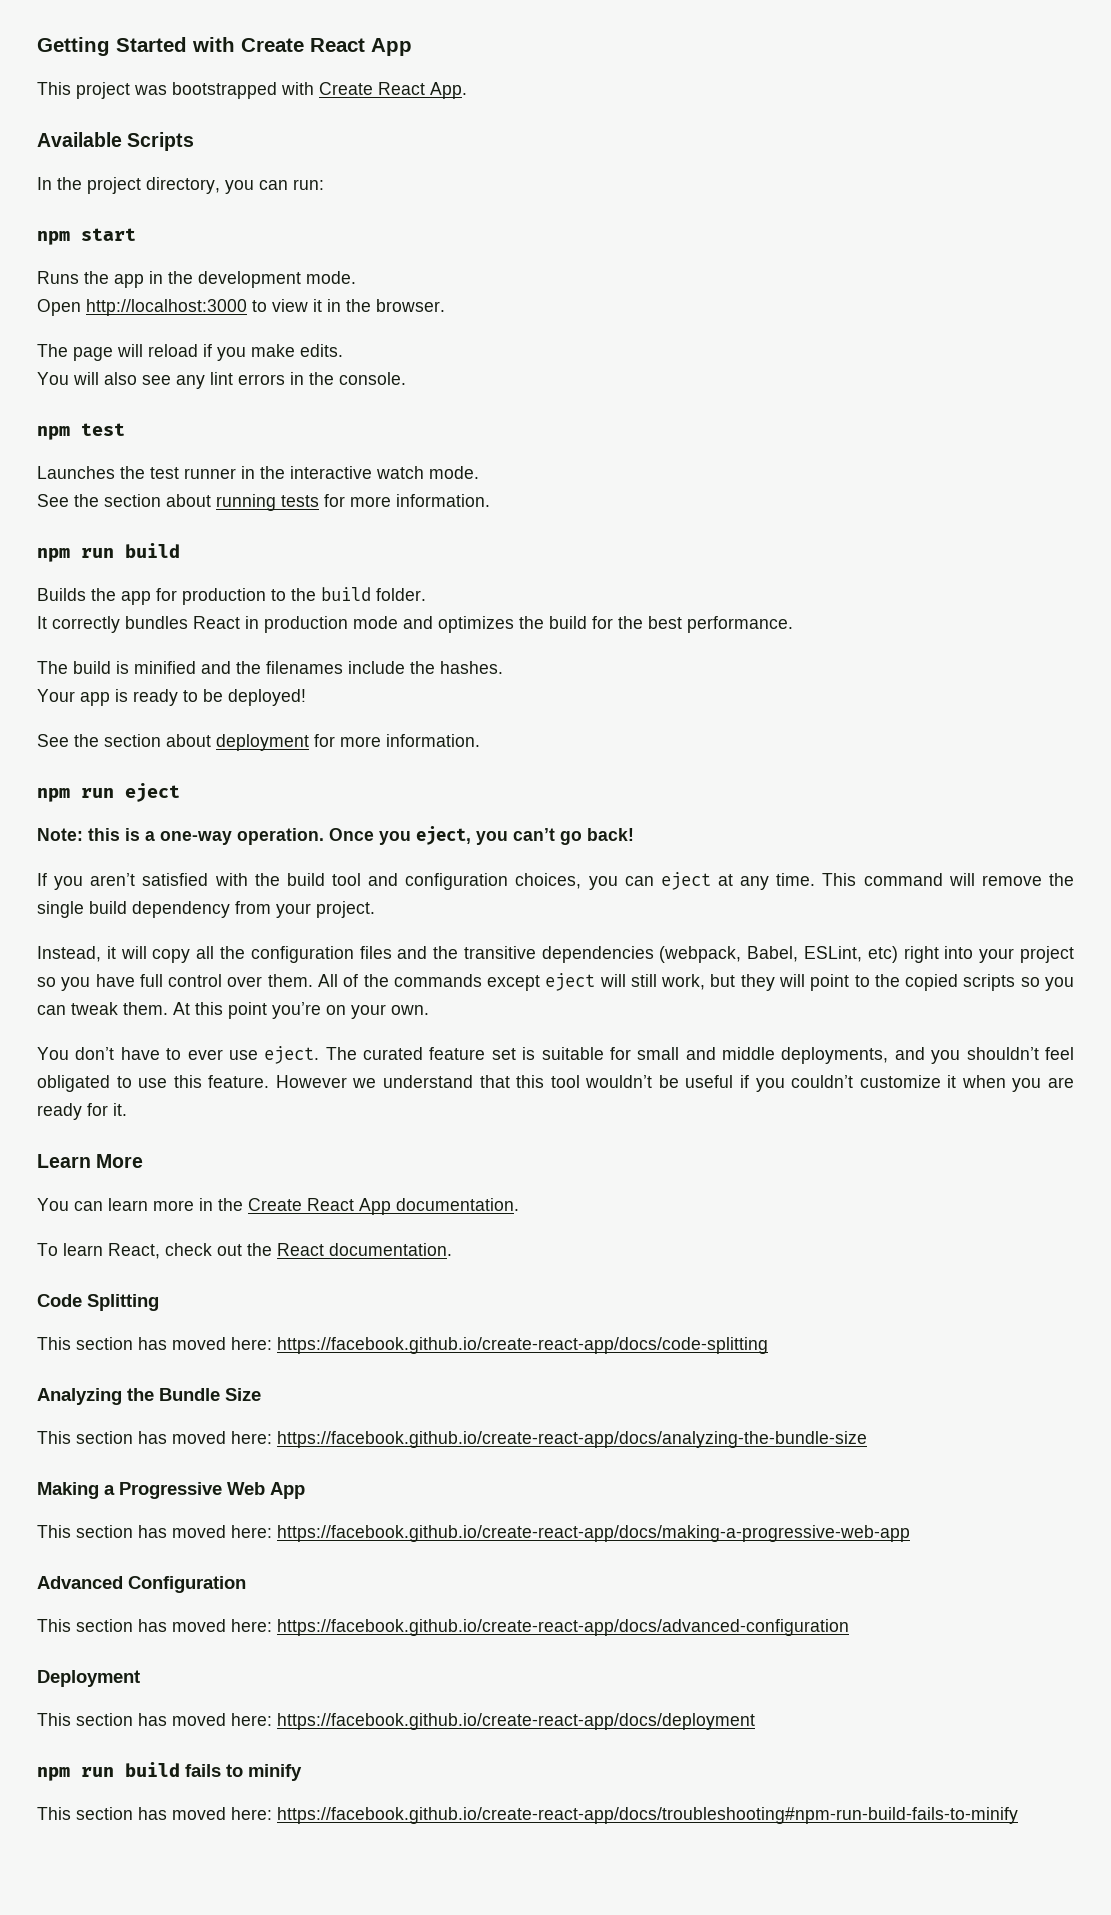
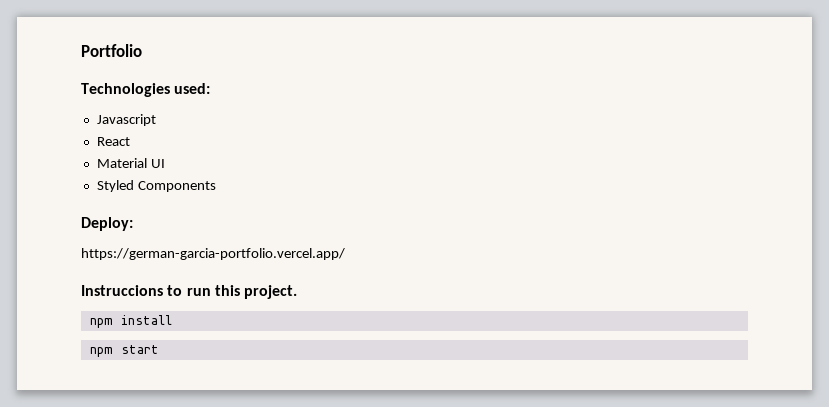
- Getting Started with Create React App
- This project was bootstrapped with Create React App.
- Available Scripts
- In the project directory, you can run:
+ Portfolio
+ Technologies used:
+ Javascript
+ React
+ Material UI
+ Styled Components
+ Deploy:
+ https://german-garcia-portfolio.vercel.app/
+ Instruccions to run this project.
+ npm install
  npm start
- Runs the app in the development mode.
- Open http://localhost:3000 to view it in the browser.
- The page will reload if you make edits.
- You will also see any lint errors in the console.
- npm test
- Launches the test runner in the interactive watch mode.
- See the section about running tests for more information.
- npm run build
- Builds the app for production to the build folder.
- It correctly bundles React in production mode and optimizes the build for the best performance.
- The build is minified and the filenames include the hashes.
- Your app is ready to be deployed!
- See the section about deployment for more information.
- npm run eject
- Note: this is a one-way operation. Once you eject, you can’t go back!
- If you aren’t satisfied with the build tool and configuration choices, you can eject at any time. This command will remove the single build dependency from your project.
- Instead, it will copy all the configuration files and the transitive dependencies (webpack, Babel, ESLint, etc) right into your project so you have full control over them. All of the commands except eject will still work, but they will point to the copied scripts so you can tweak them. At this point you’re on your own.
- You don’t have to ever use eject. The curated feature set is suitable for small and middle deployments, and you shouldn’t feel obligated to use this feature. However we understand that this tool wouldn’t be useful if you couldn’t customize it when you are ready for it.
- Learn More
- You can learn more in the Create React App documentation.
- To learn React, check out the React documentation.
- Code Splitting
- This section has moved here: https://facebook.github.io/create-react-app/docs/code-splitting
- Analyzing the Bundle Size
- This section has moved here: https://facebook.github.io/create-react-app/docs/analyzing-the-bundle-size
- Making a Progressive Web App
- This section has moved here: https://facebook.github.io/create-react-app/docs/making-a-progressive-web-app
- Advanced Configuration
- This section has moved here: https://facebook.github.io/create-react-app/docs/advanced-configuration
- Deployment
- This section has moved here: https://facebook.github.io/create-react-app/docs/deployment
- npm run build fails to minify
- This section has moved here: https://facebook.github.io/create-react-app/docs/troubleshooting#npm-run-build-fails-to-minify

